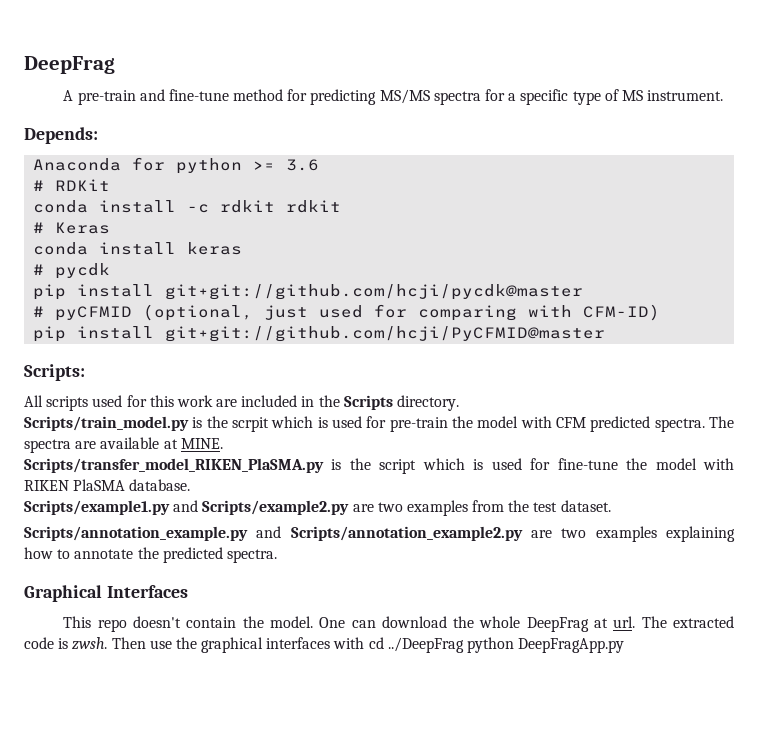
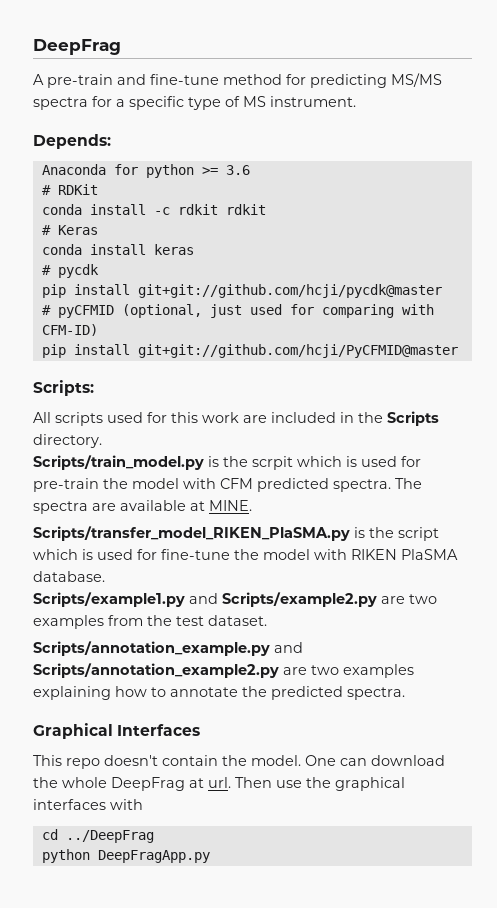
- The extracted code is zwsh.
- Then use the graphical interfaces with cd ../DeepFrag python DeepFragApp.py
+ Then use the graphical interfaces with
+ cd ../DeepFrag
+ python DeepFragApp.py

